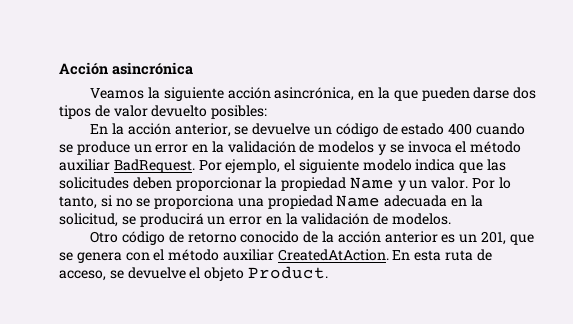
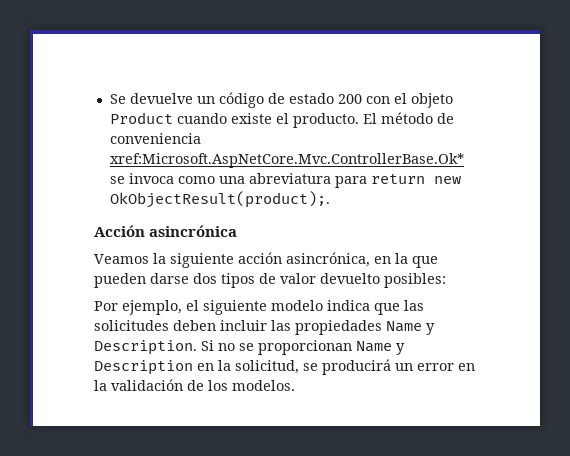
+ Se devuelve un código de estado 200 con el objeto Product cuando existe el producto. El método de conveniencia xref:Microsoft.AspNetCore.Mvc.ControllerBase.Ok* se invoca como una abreviatura para return new OkObjectResult(product);.
- En la acción anterior, se devuelve un código de estado 400 cuando se produce un error en la validación de modelos y se invoca el método auxiliar BadRequest. Por ejemplo, el siguiente modelo indica que las solicitudes deben proporcionar la propiedad Name y un valor. Por lo tanto, si no se proporciona una propiedad Name adecuada en la solicitud, se producirá un error en la validación de modelos.
+ Por ejemplo, el siguiente modelo indica que las solicitudes deben incluir las propiedades Name y Description. Si no se proporcionan Name y Description en la solicitud, se producirá un error en la validación de los modelos.
- Otro código de retorno conocido de la acción anterior es un 201, que se genera con el método auxiliar CreatedAtAction. En esta ruta de acceso, se devuelve el objeto Product.

